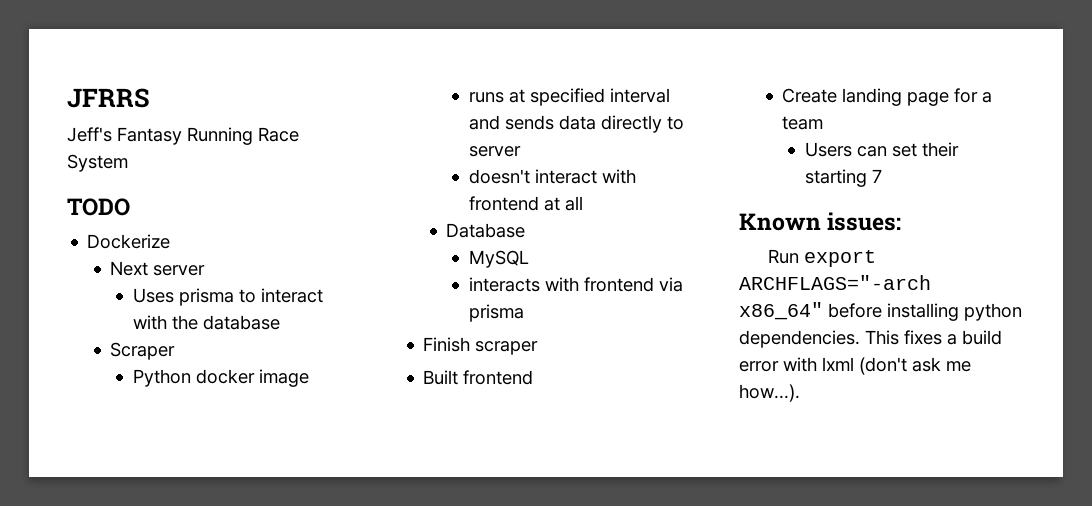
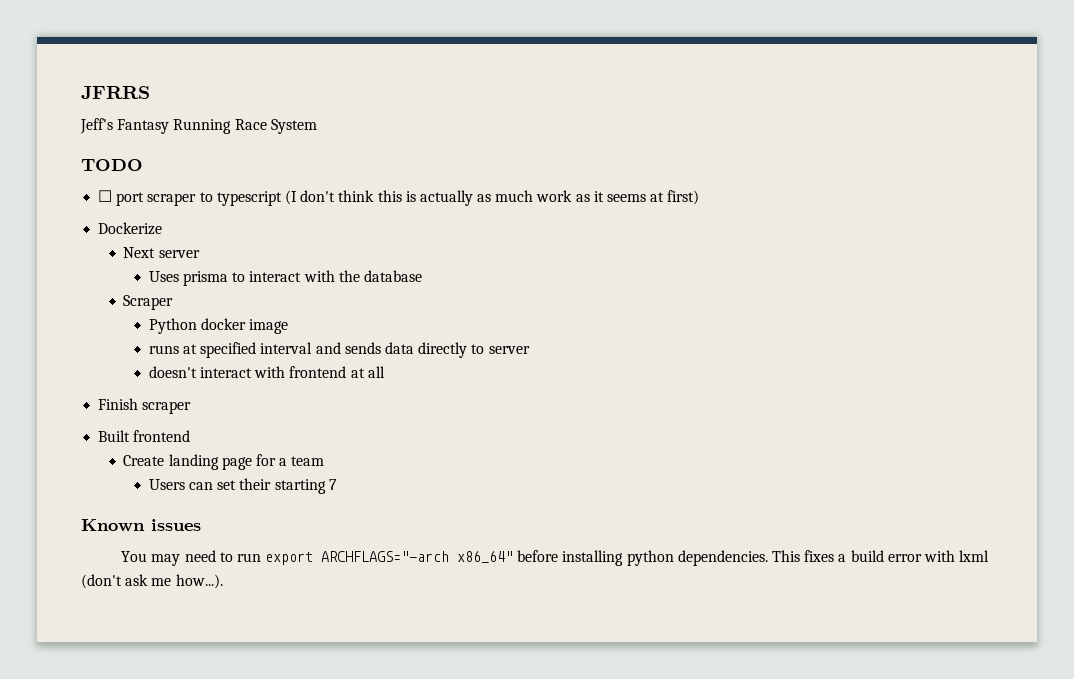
+ ☐ port scraper to typescript (I don't think this is actually as much work as it seems at first)
- Database
- MySQL
- interacts with frontend via prisma
- Known issues:
- Run export ARCHFLAGS="-arch x86_64" before installing python dependencies.
+ Known issues
+ You may need to run export ARCHFLAGS="-arch x86_64" before installing python dependencies.

